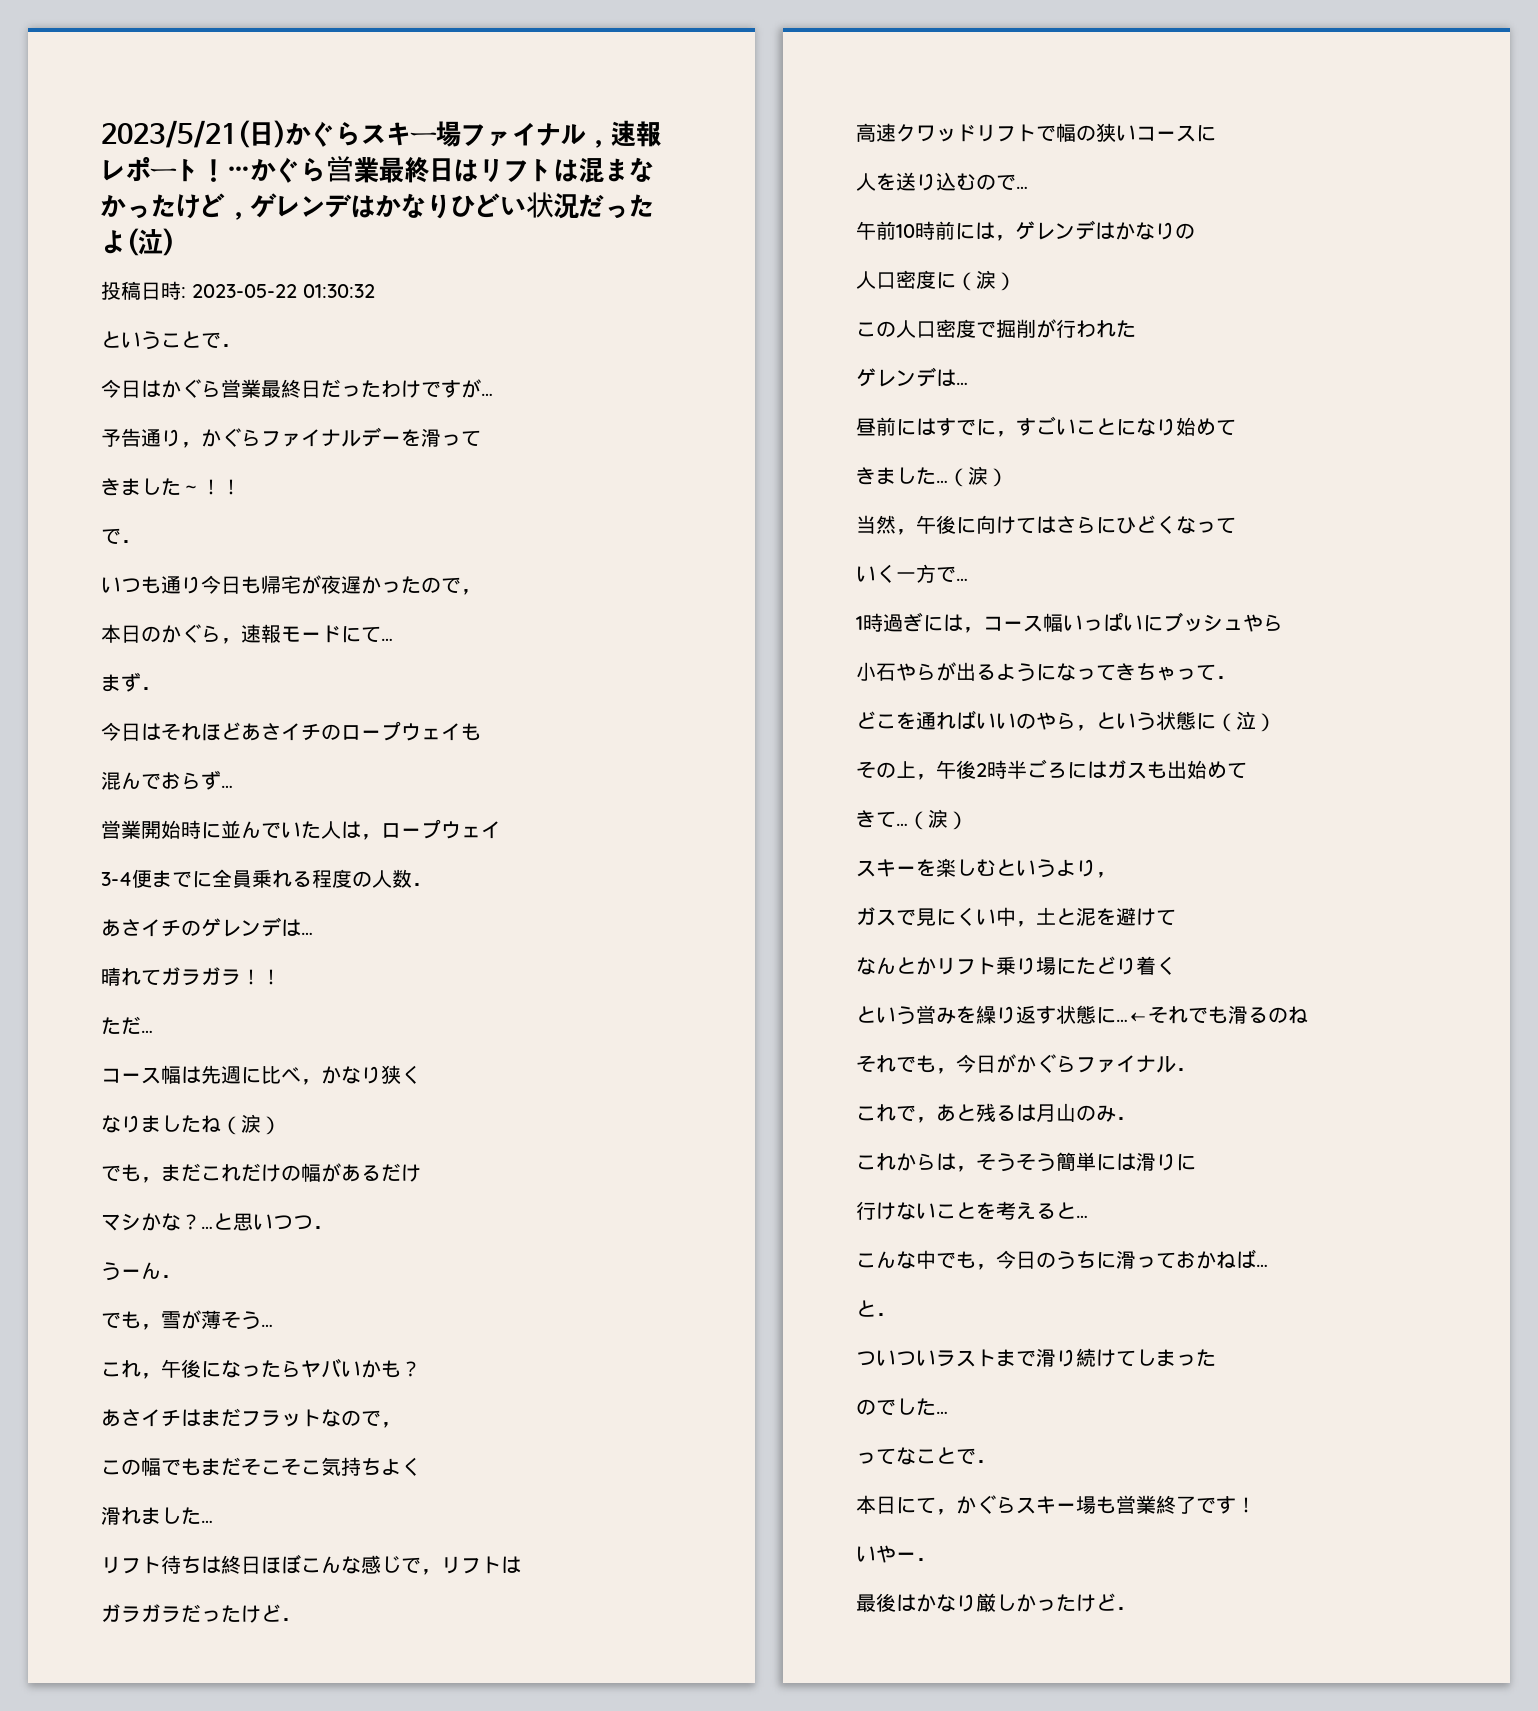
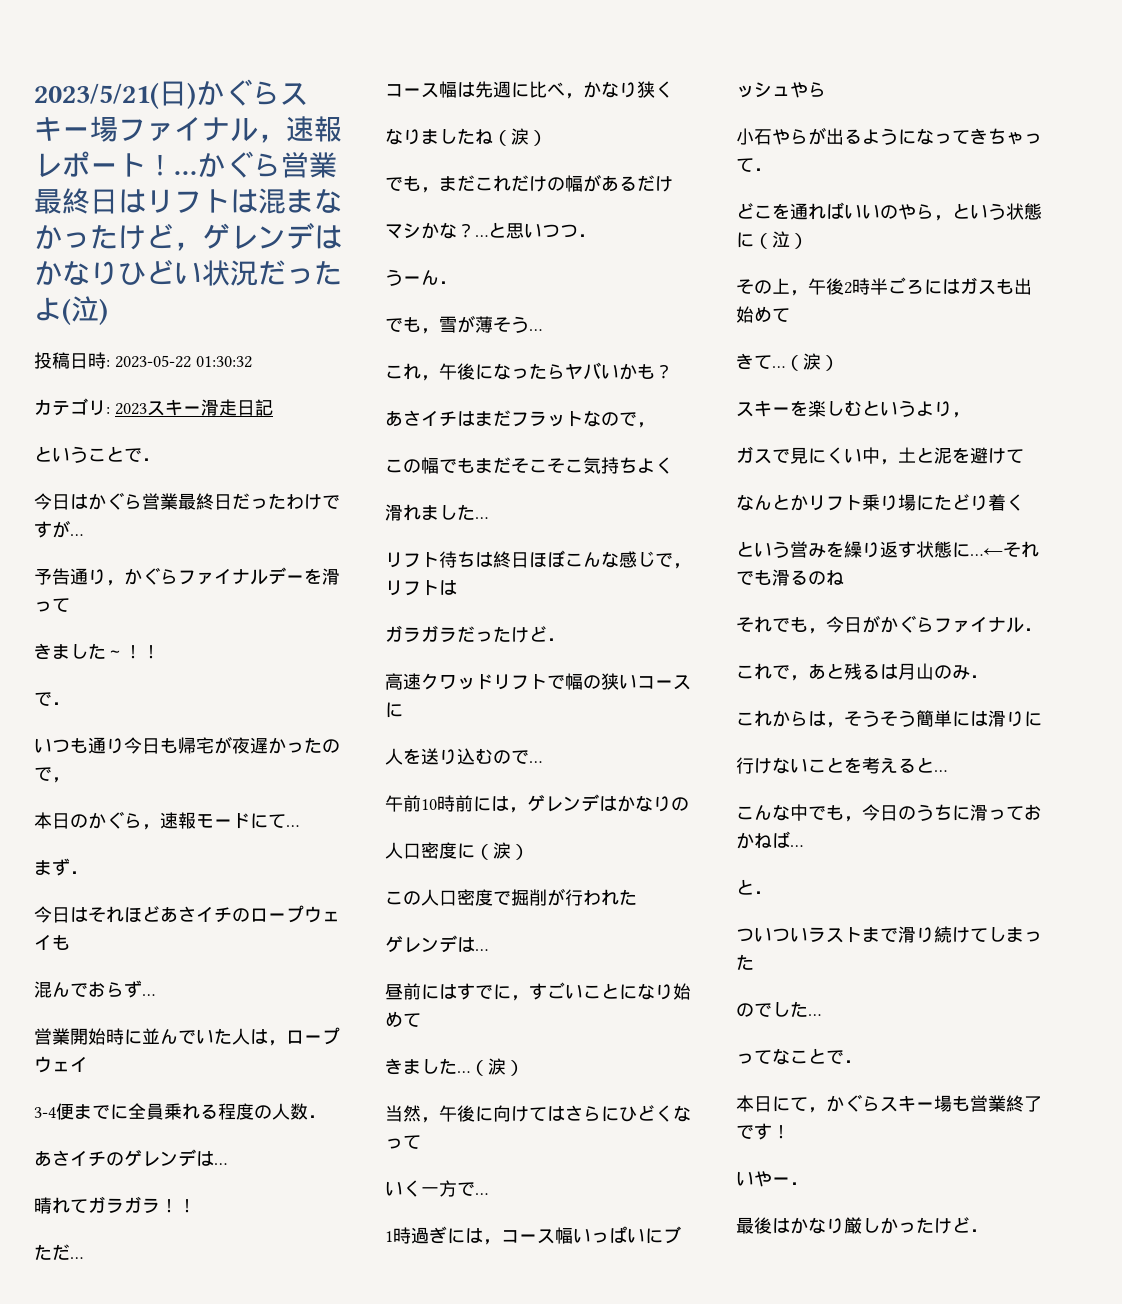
+ カテゴリ: 2023スキー滑走日記

